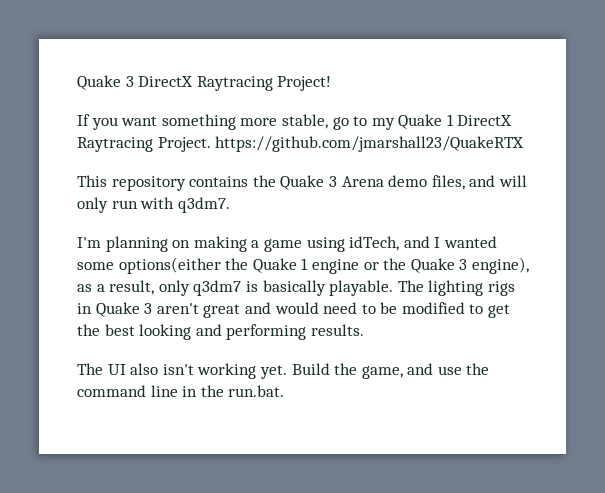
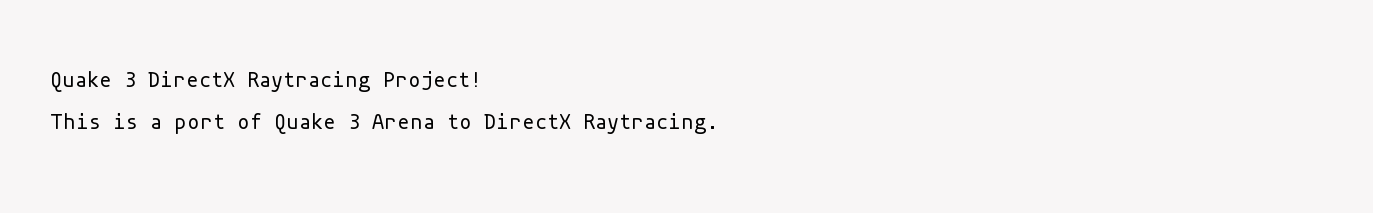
- If you want something more stable, go to my Quake 1 DirectX Raytracing Project. https://github.com/jmarshall23/QuakeRTX
- This repository contains the Quake 3 Arena demo files, and will only run with q3dm7.
- I'm planning on making a game using idTech, and I wanted some options(either the Quake 1 engine or the Quake 3 engine), as a result, only q3dm7 is basically playable. The lighting rigs in Quake 3 aren't great and would need to be modified to get the best looking and performing results.
- The UI also isn't working yet. Build the game, and use the command line in the run.bat.
+ This is a port of Quake 3 Arena to DirectX Raytracing.

